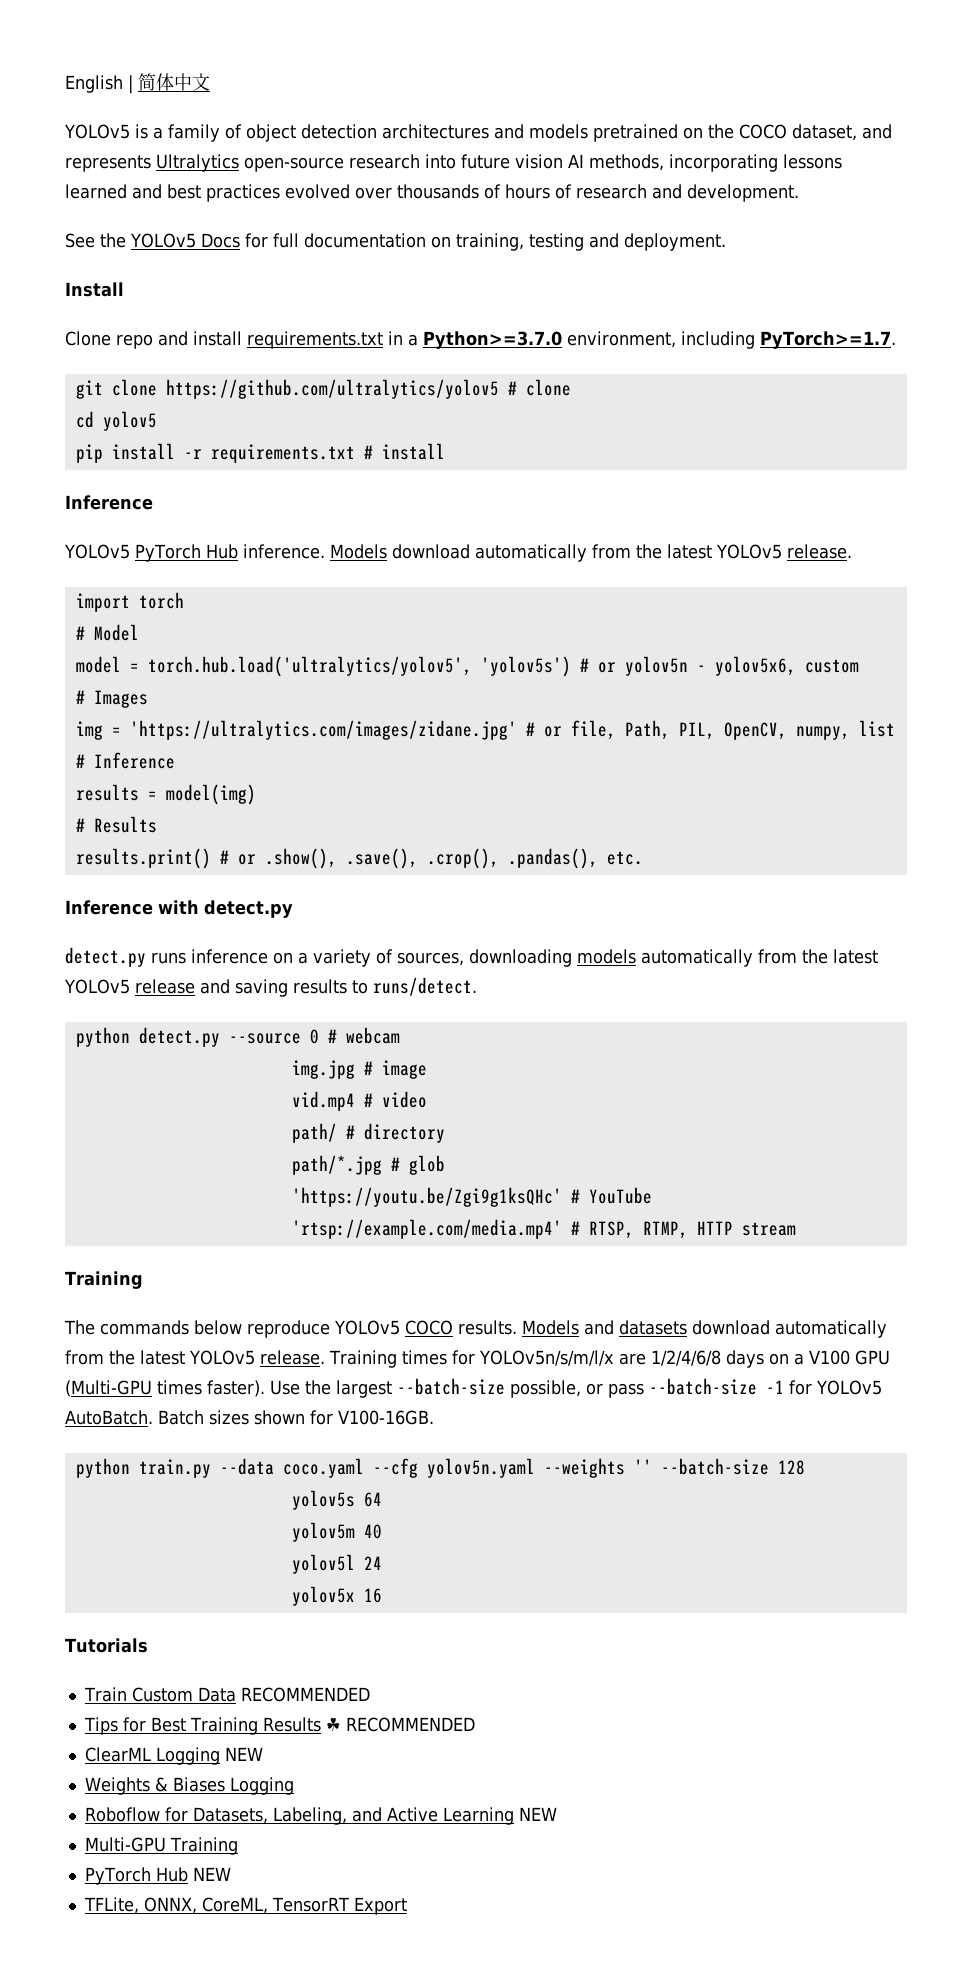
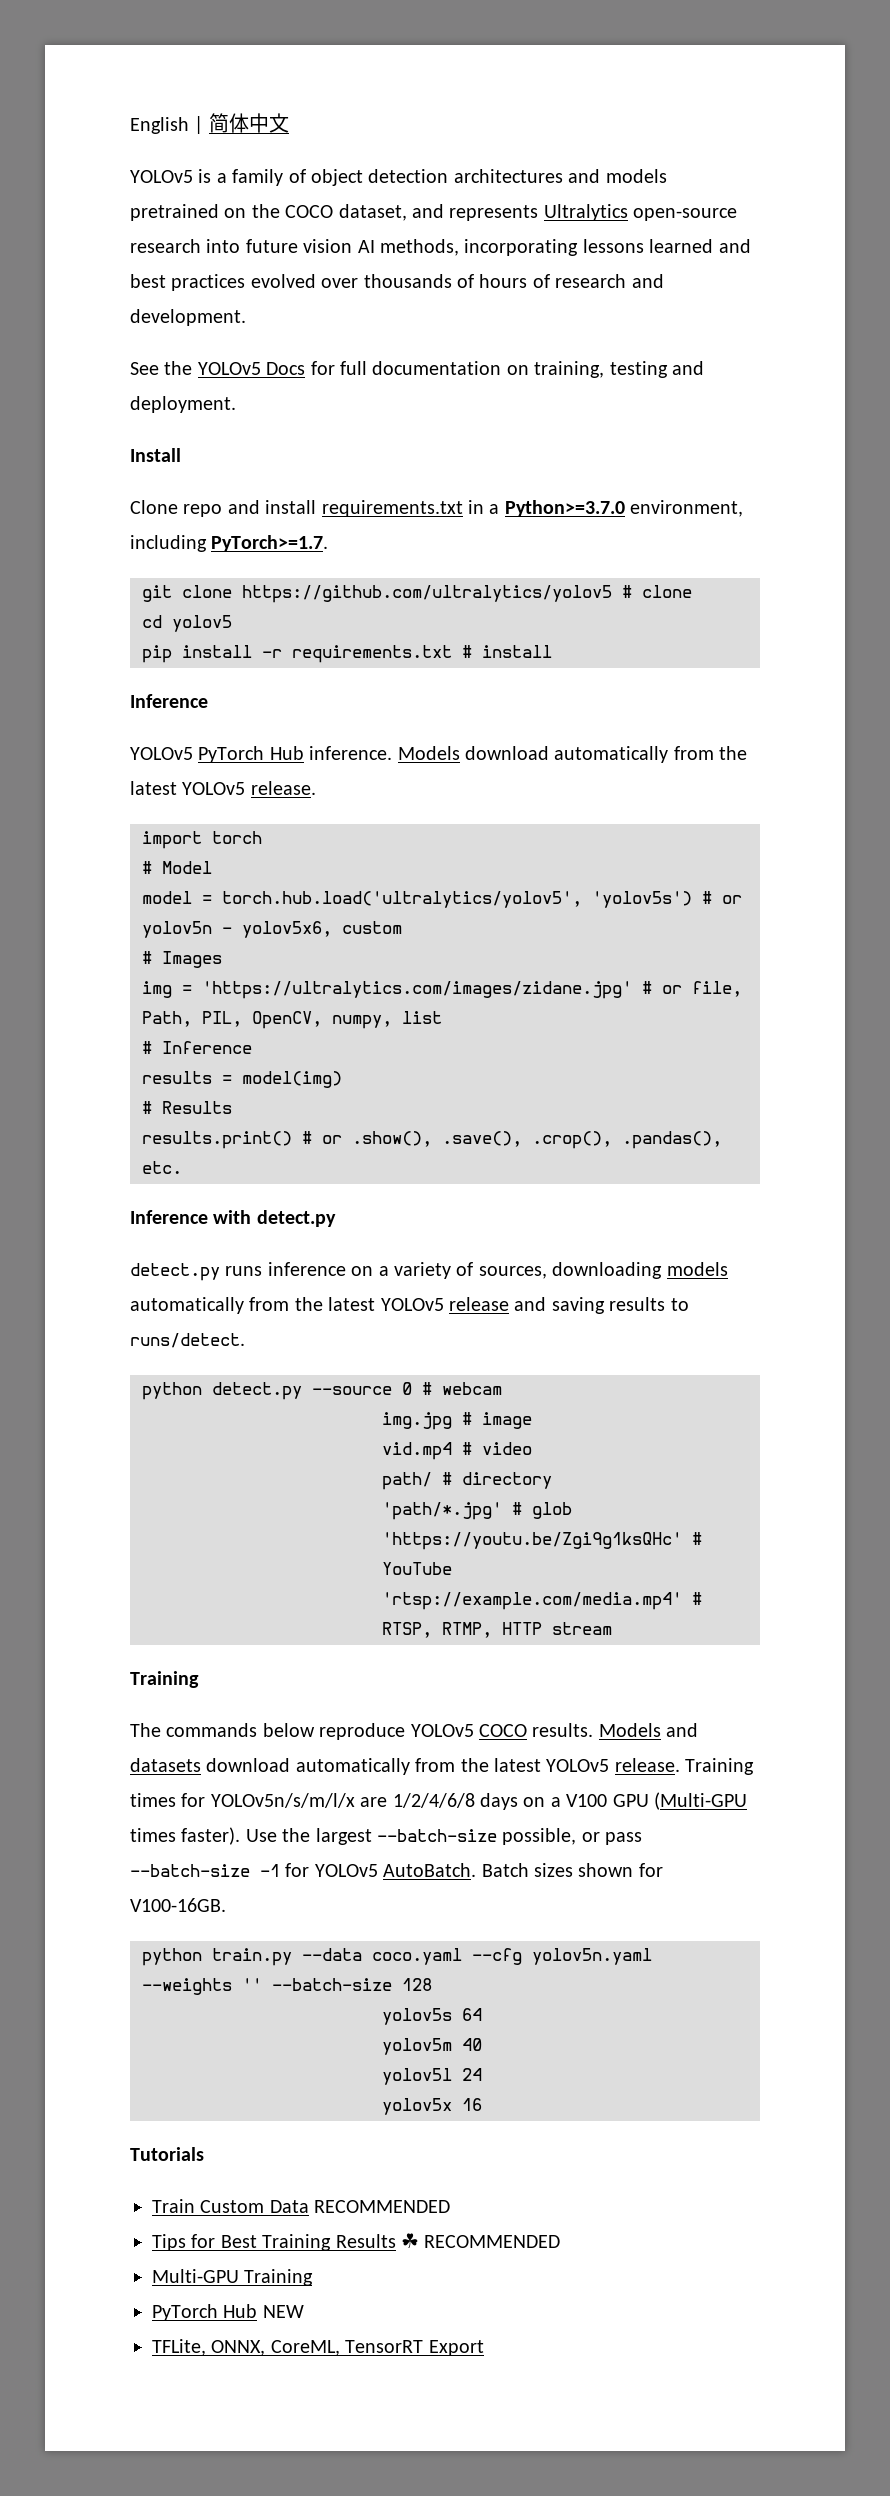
- path/*.jpg # glob
+ 'path/*.jpg' # glob
- ClearML Logging NEW
- Weights & Biases Logging
- Roboflow for Datasets, Labeling, and Active Learning NEW

